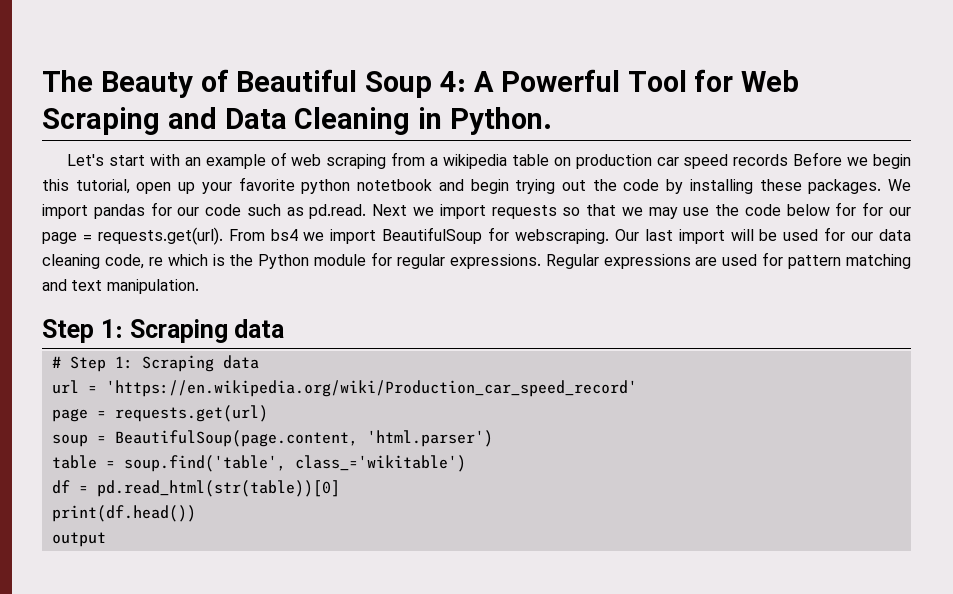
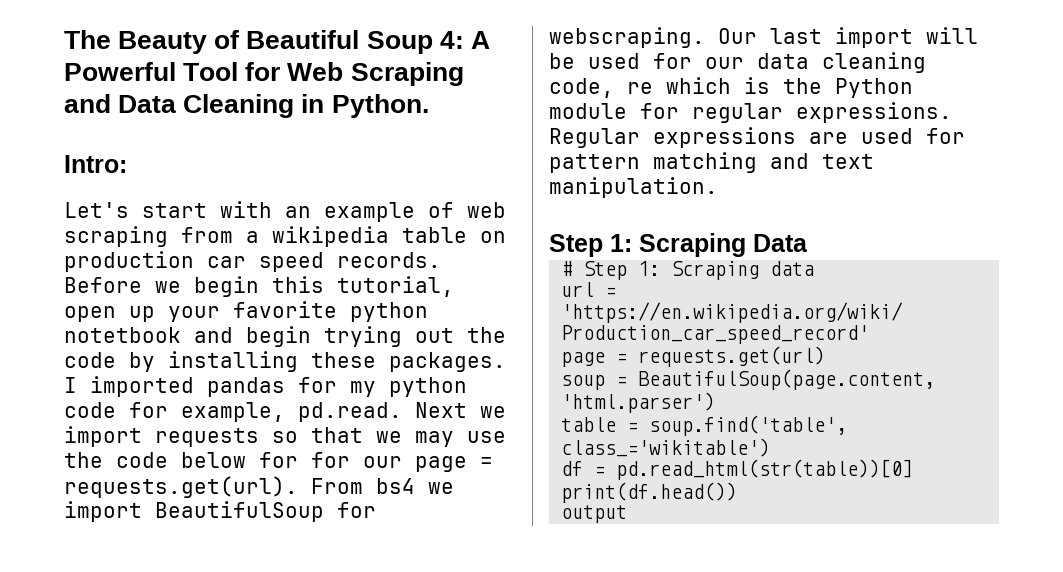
+ Intro:
- Let's start with an example of web scraping from a wikipedia table on production car speed records Before we begin this tutorial, open up your favorite python notetbook and begin trying out the code by installing these packages.
+ Let's start with an example of web scraping from a wikipedia table on production car speed records. Before we begin this tutorial, open up your favorite python notetbook and begin trying out the code by installing these packages.
- We import pandas for our code such as pd.read. Next we import requests so that we may use the code below for for our page = requests.get(url). From bs4 we import BeautifulSoup for webscraping.
+ I imported pandas for my python code for example, pd.read. Next we import requests so that we may use the code below for for our page = requests.get(url). From bs4 we import BeautifulSoup for webscraping.
  Regular expressions are used for pattern matching and text manipulation.
- Step 1: Scraping data
+ Step 1: Scraping Data

